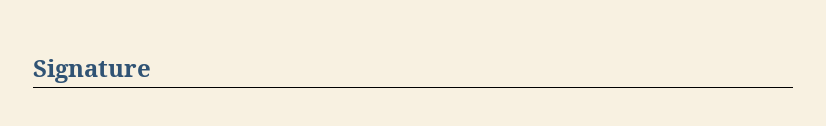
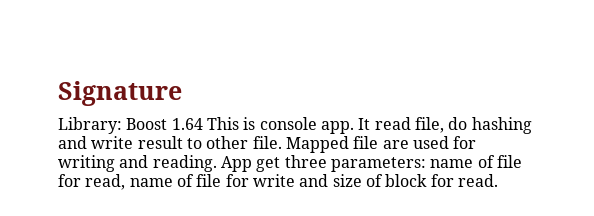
+ Library: Boost 1.64 This is console app. It read file, do hashing and write result to other file. Mapped file are used for writing and reading. App get three parameters: name of file for read, name of file for write and size of block for read.

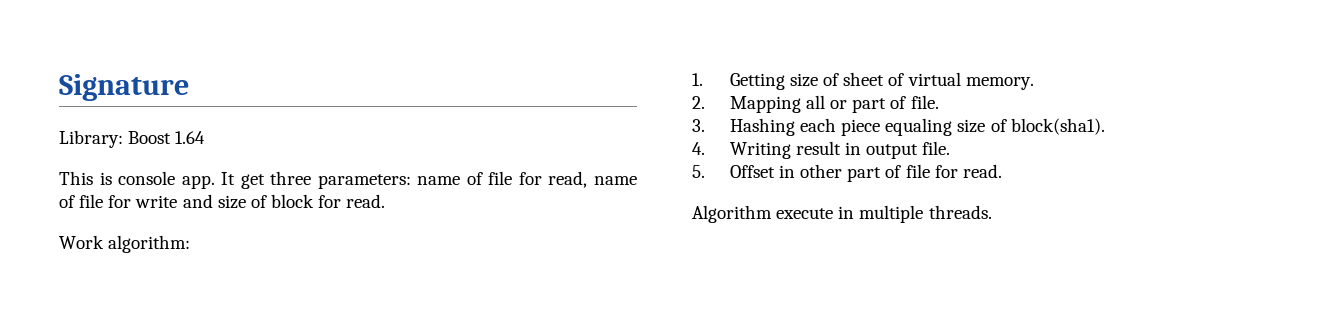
- Library: Boost 1.64 This is console app.
+ Library: Boost 1.64
+ This is console app.
- It read file, do hashing and write result to other file. Mapped file are used for writing and reading. App get three parameters: name of file for read, name of file for write and size of block for read.
+ It get three parameters: name of file for read, name of file for write and size of block for read.
+ Work algorithm:
+ 1. Getting size of sheet of virtual memory.
+ 2. Mapping all or part of file.
+ 3. Hashing each piece equaling size of block(sha1).
+ 4. Writing result in output file.
+ 5. Offset in other part of file for read.
+ Algorithm execute in multiple threads.

